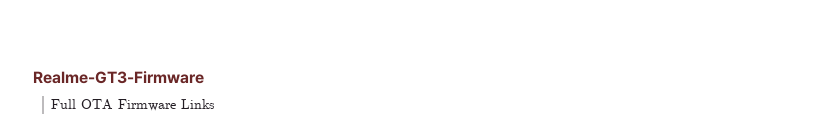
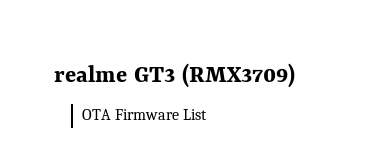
- Realme-GT3-Firmware
- Full OTA Firmware Links
+ realme GT3 (RMX3709)
+ OTA Firmware List

